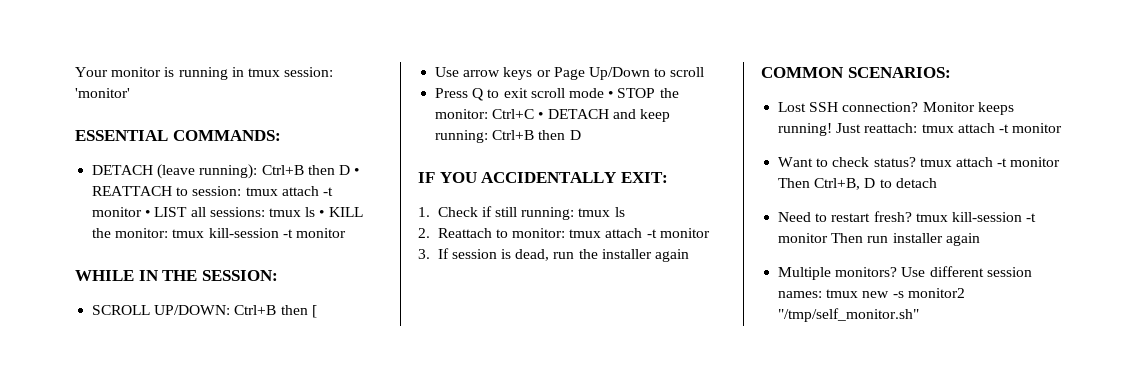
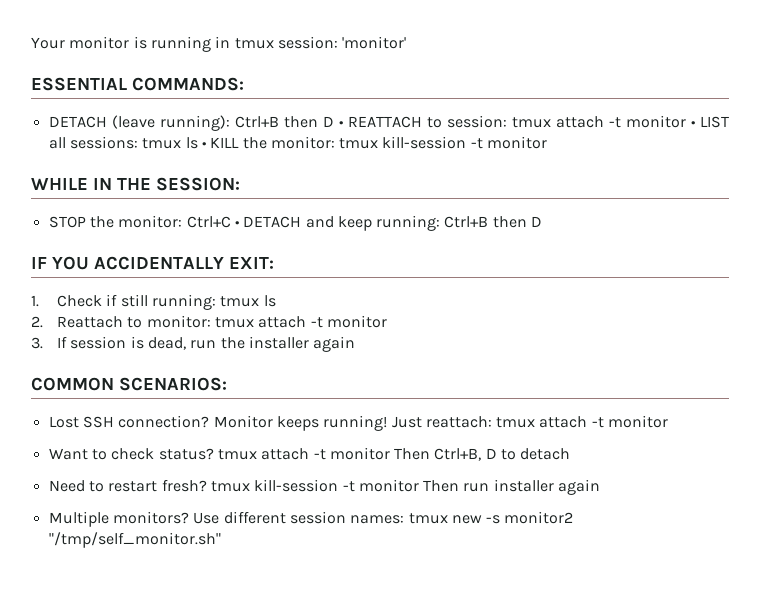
- SCROLL UP/DOWN: Ctrl+B then [
- Use arrow keys or Page Up/Down to scroll
- Press Q to exit scroll mode • STOP the monitor: Ctrl+C • DETACH and keep running: Ctrl+B then D
+ STOP the monitor: Ctrl+C • DETACH and keep running: Ctrl+B then D

